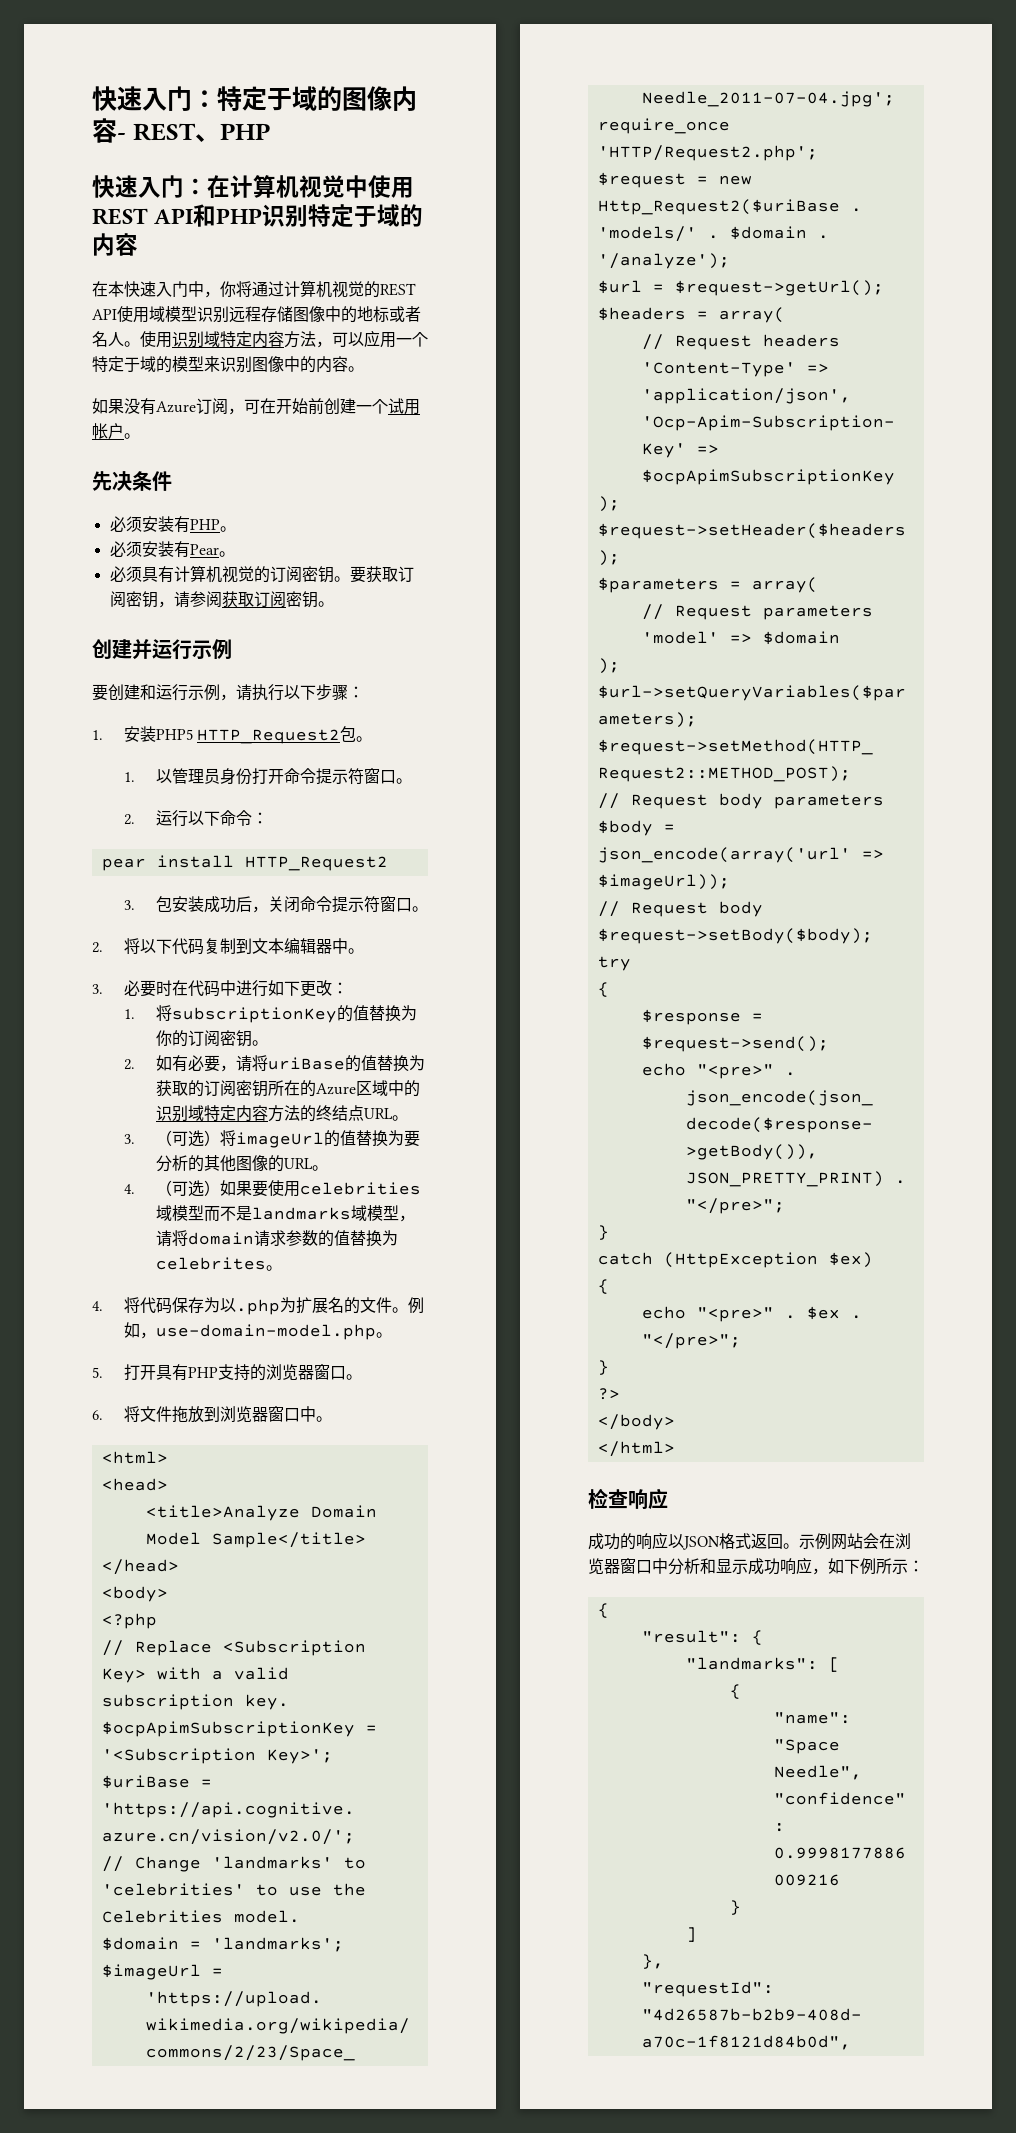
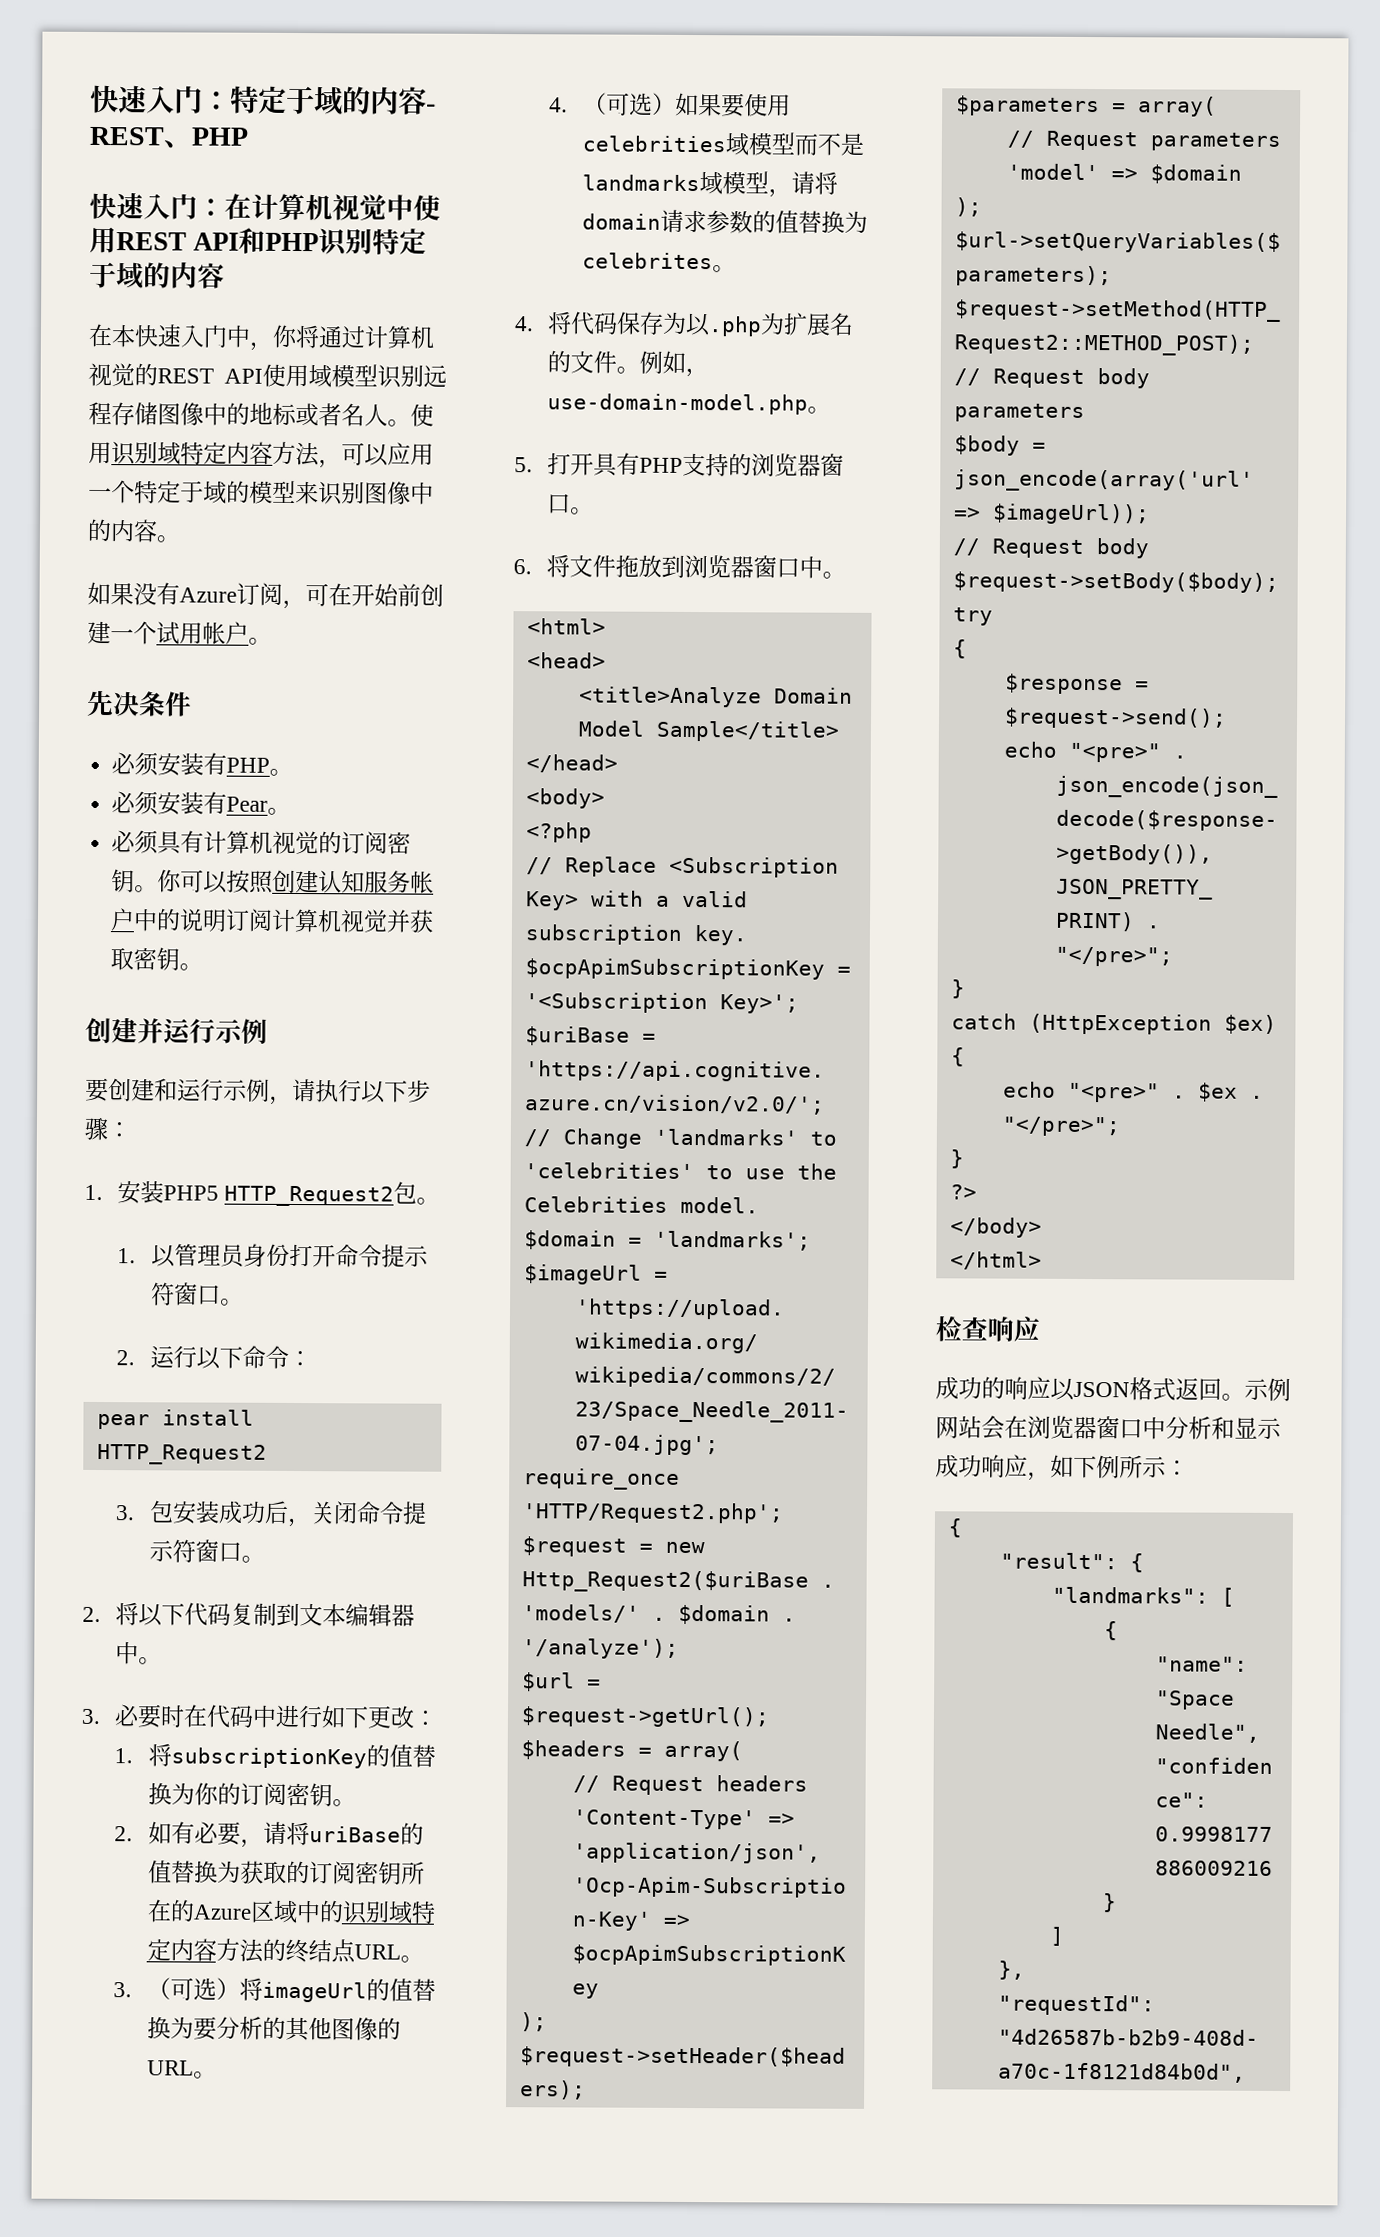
- 快速入门：特定于域的图像内容- REST、PHP
+ 快速入门：特定于域的内容- REST、PHP
- 要获取订阅密钥，请参阅获取订阅密钥。
+ 你可以按照创建认知服务帐户中的说明订阅计算机视觉并获取密钥。

